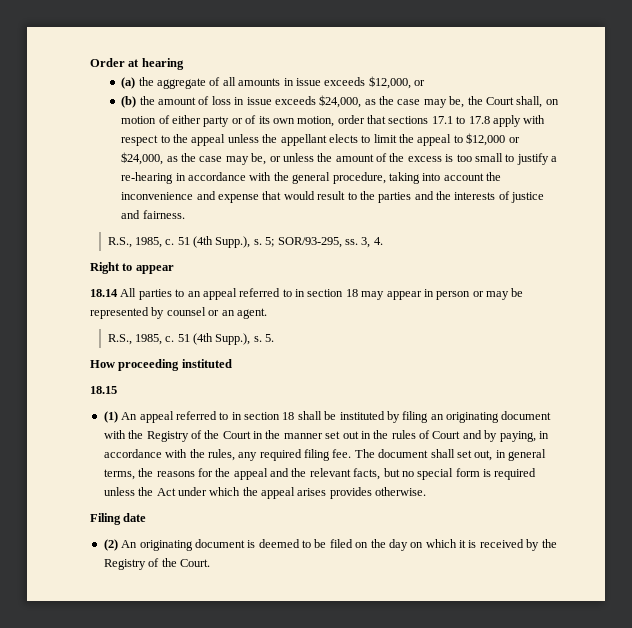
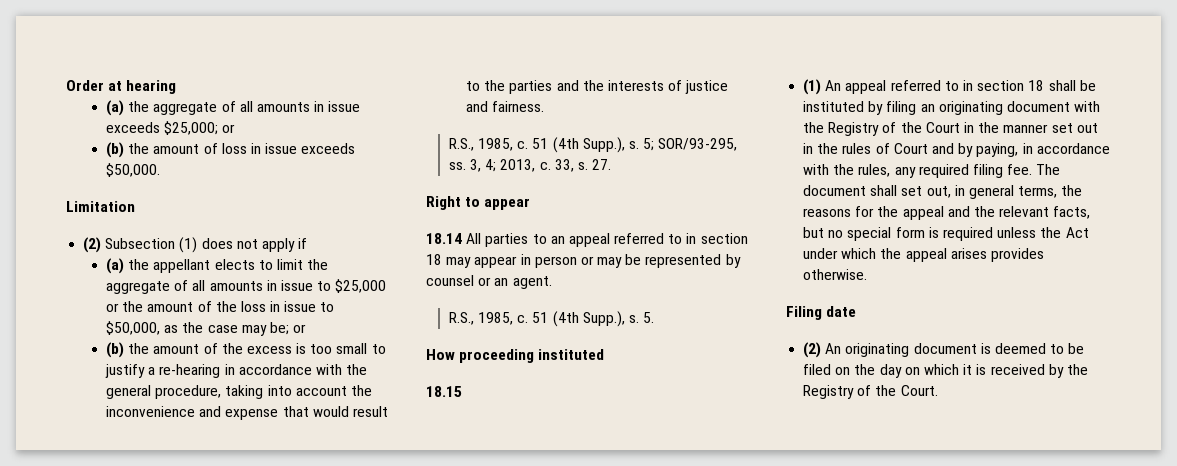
- (a) the aggregate of all amounts in issue exceeds $12,000, or
+ (a) the aggregate of all amounts in issue exceeds $25,000; or
- (b) the amount of loss in issue exceeds $24,000, as the case may be, the Court shall, on motion of either party or of its own motion, order that sections 17.1 to 17.8 apply with respect to the appeal unless the appellant elects to limit the appeal to $12,000 or $24,000, as the case may be, or unless the amount of the excess is too small to justify a re-hearing in accordance with the general procedure, taking into account the inconvenience and expense that would result to the parties and the interests of justice and fairness.
+ (b) the amount of loss in issue exceeds $50,000.
+ Limitation
+ (2) Subsection (1) does not apply if
+ (a) the appellant elects to limit the aggregate of all amounts in issue to $25,000 or the amount of the loss in issue to $50,000, as the case may be; or
+ (b) the amount of the excess is too small to justify a re-hearing in accordance with the general procedure, taking into account the inconvenience and expense that would result to the parties and the interests of justice and fairness.
- 3, 4.
+ 3, 4; 2013, c. 33, s. 27.

